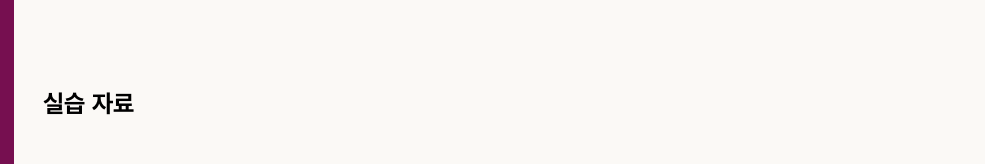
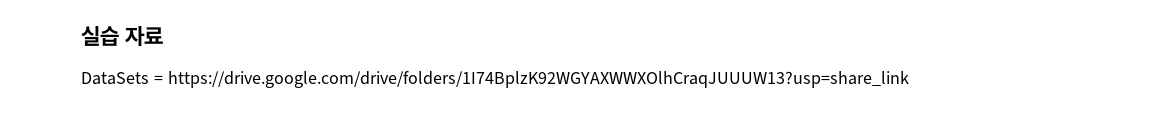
+ DataSets = https://drive.google.com/drive/folders/1I74BplzK92WGYAXWWXOlhCraqJUUUW13?usp=share_link

